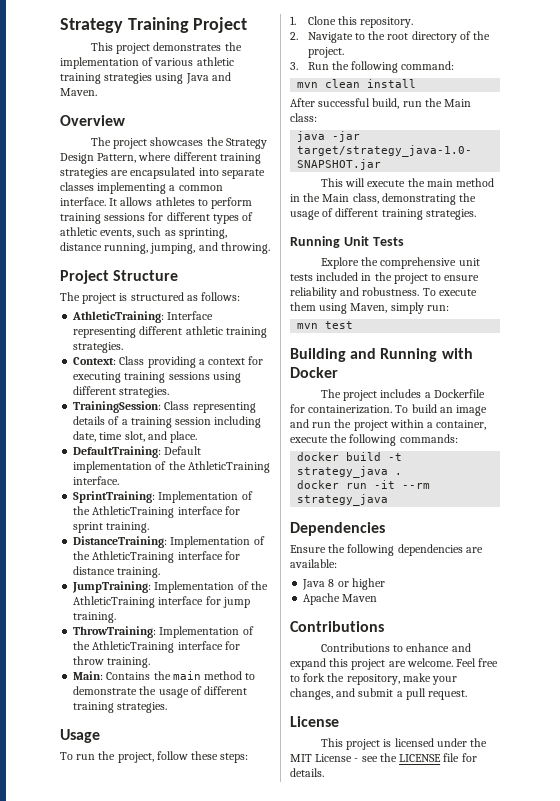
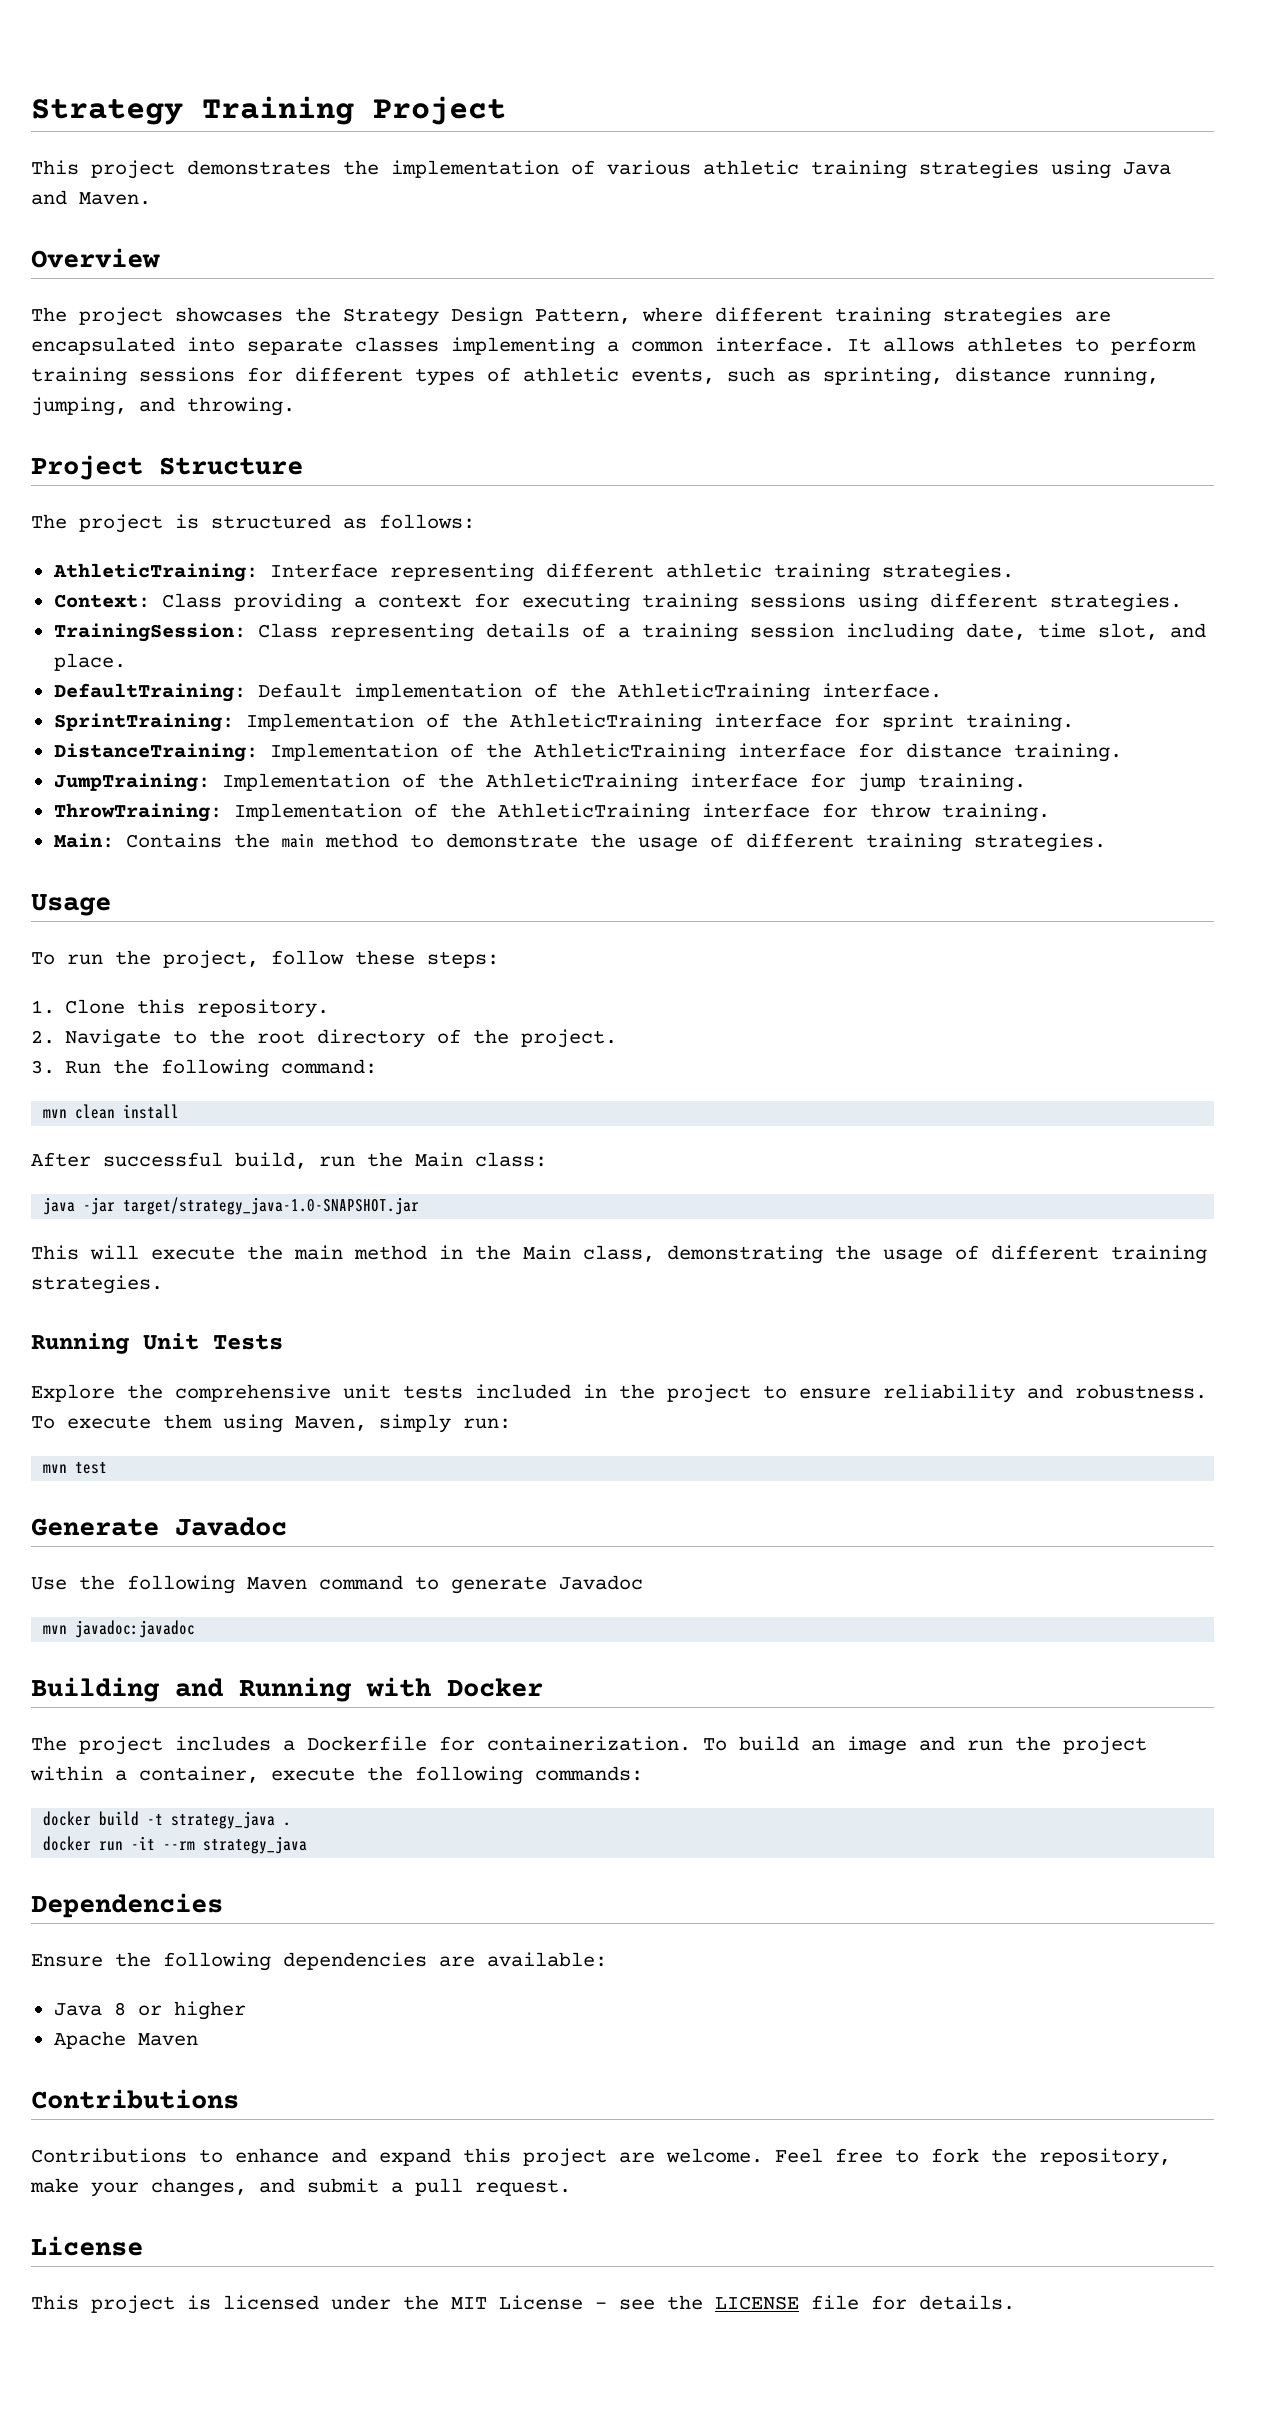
+ Generate Javadoc
+ Use the following Maven command to generate Javadoc
+ mvn javadoc:javadoc

